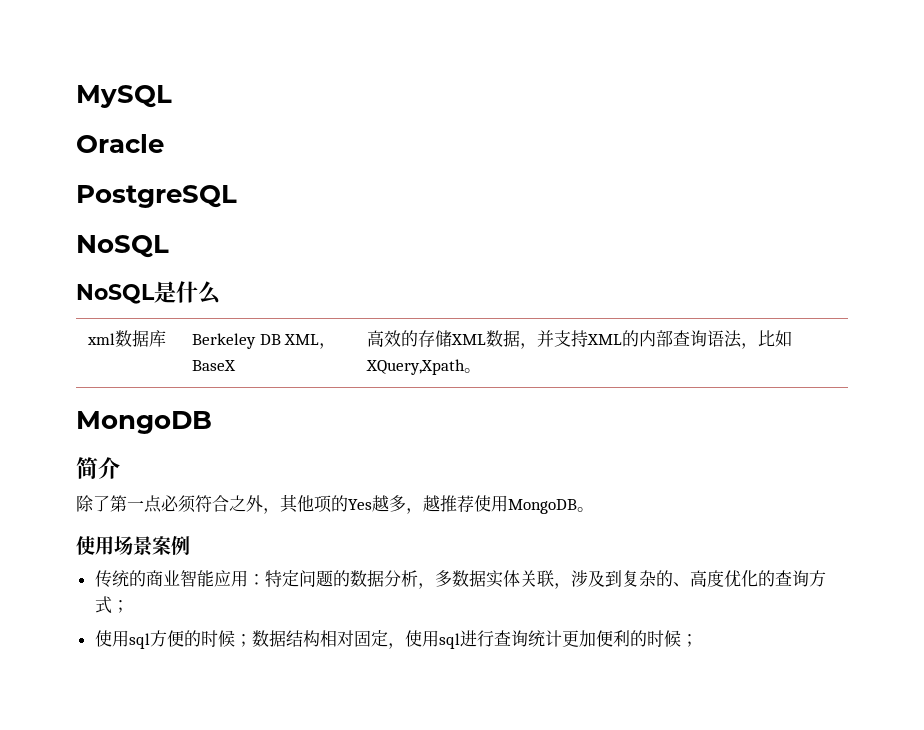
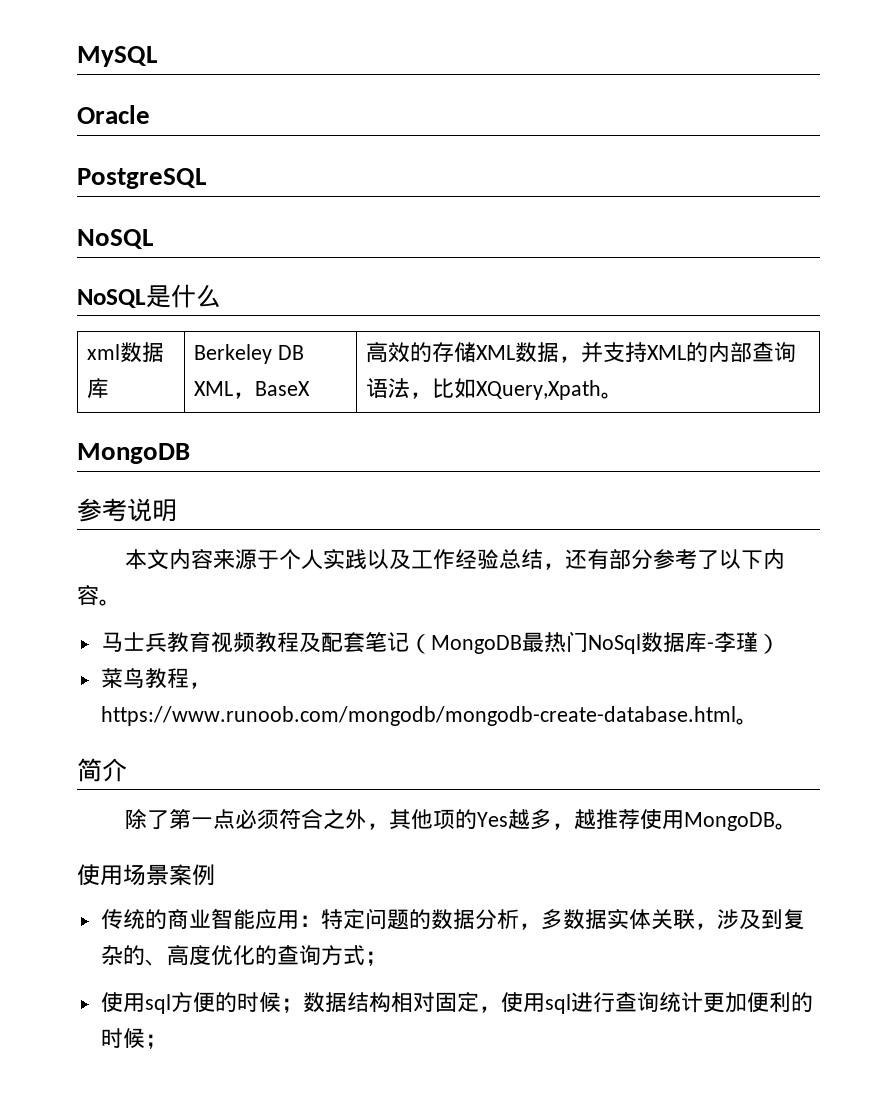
+ 参考说明
+ 本文内容来源于个人实践以及工作经验总结，还有部分参考了以下内容。
+ 马士兵教育视频教程及配套笔记（MongoDB最热门NoSql数据库-李瑾）
+ 菜鸟教程，https://www.runoob.com/mongodb/mongodb-create-database.html。

